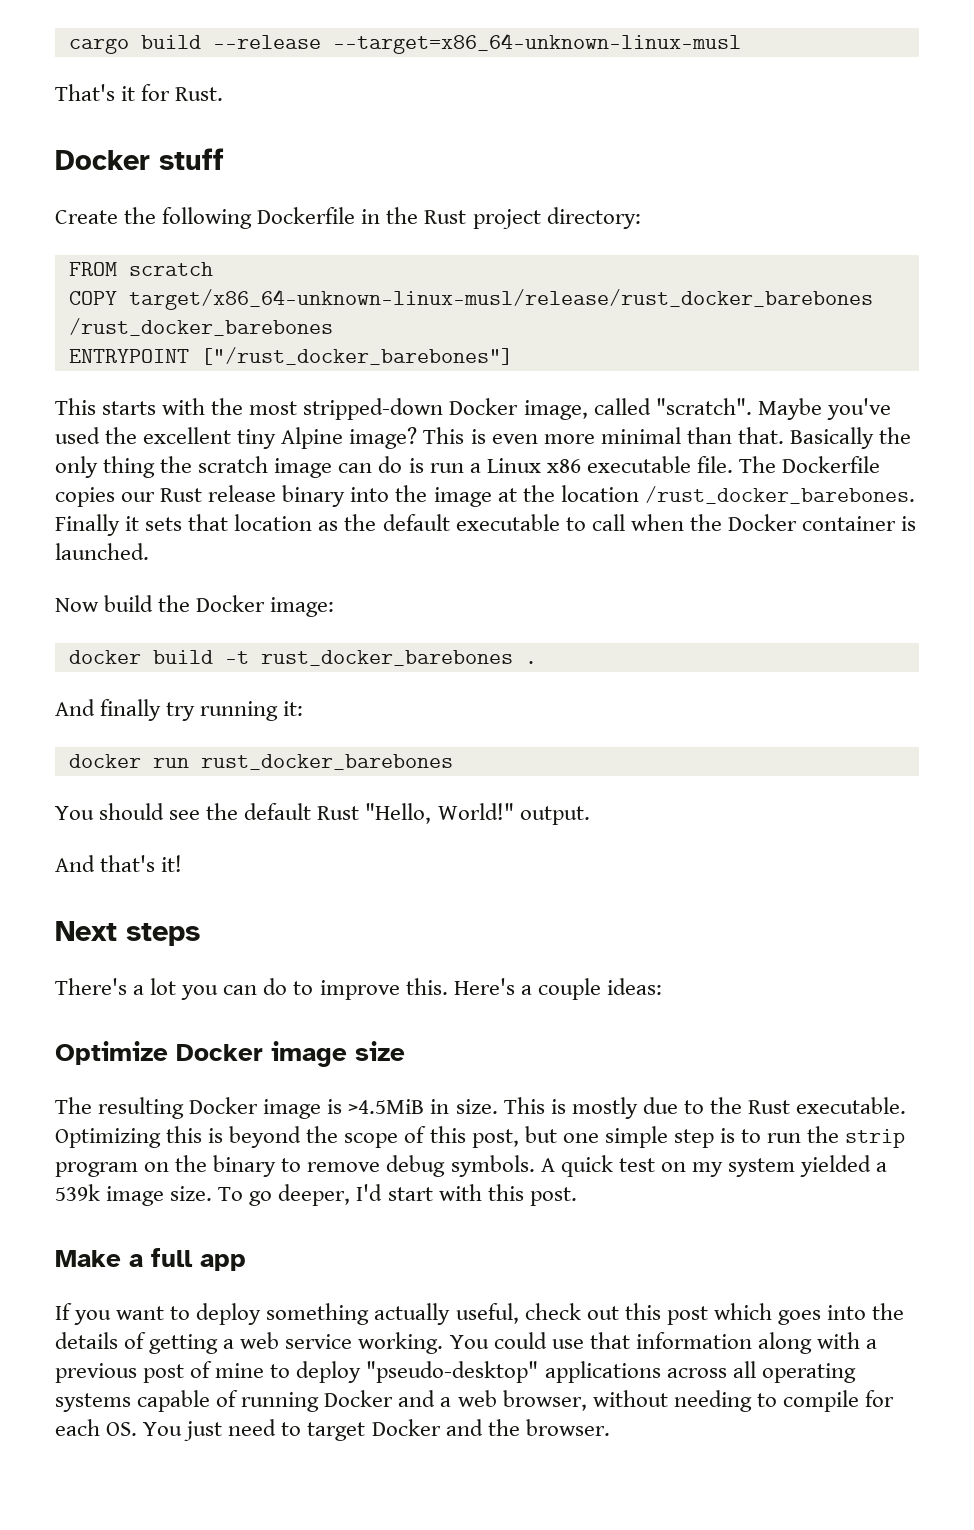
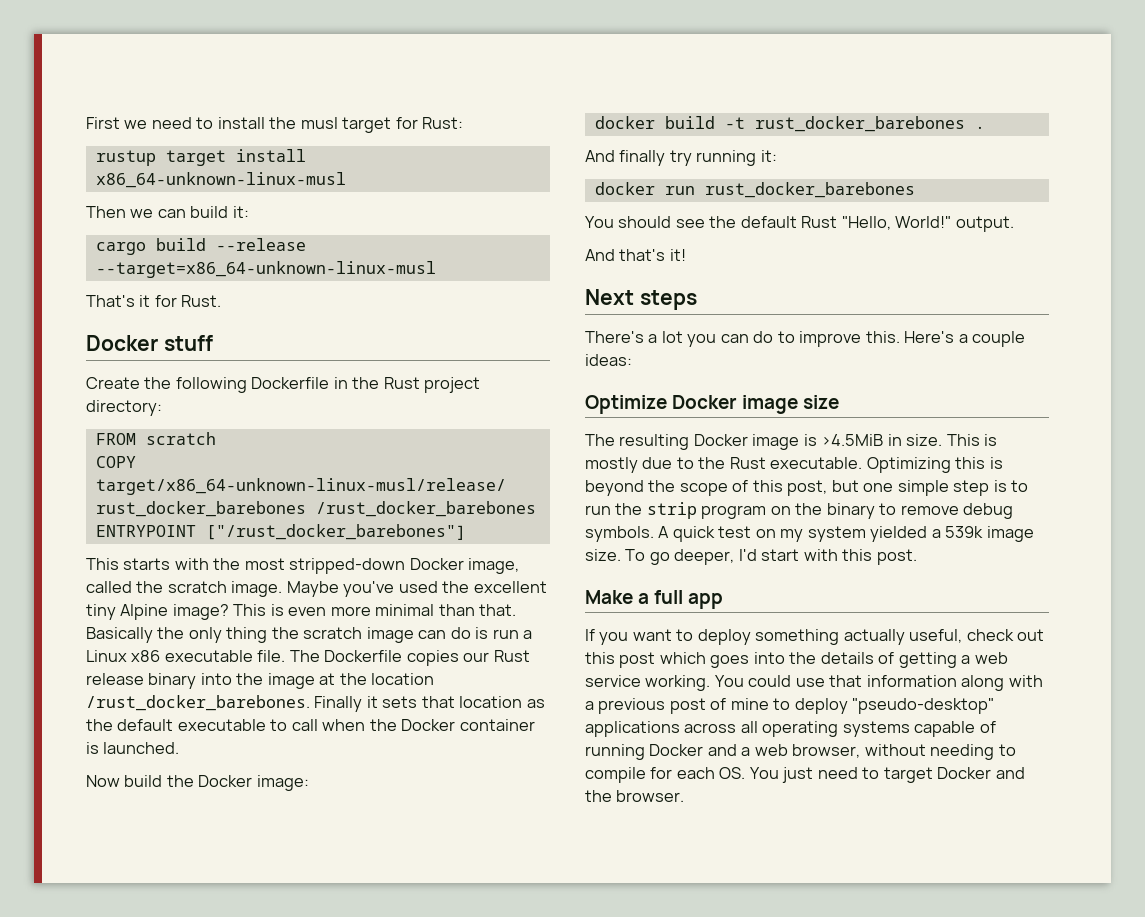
+ First we need to install the musl target for Rust:
+ rustup target install x86_64-unknown-linux-musl
+ Then we can build it:
- This starts with the most stripped-down Docker image, called "scratch".
+ This starts with the most stripped-down Docker image, called the scratch image.

